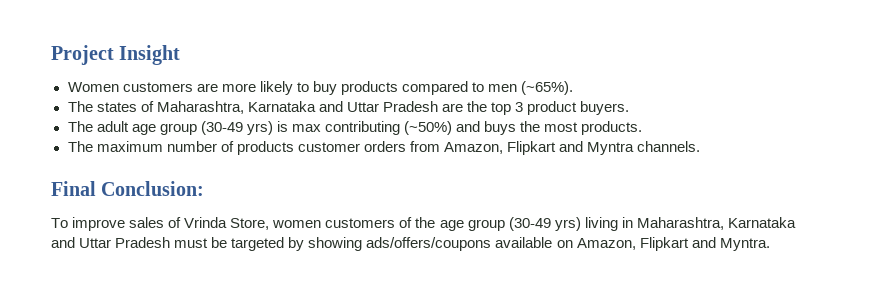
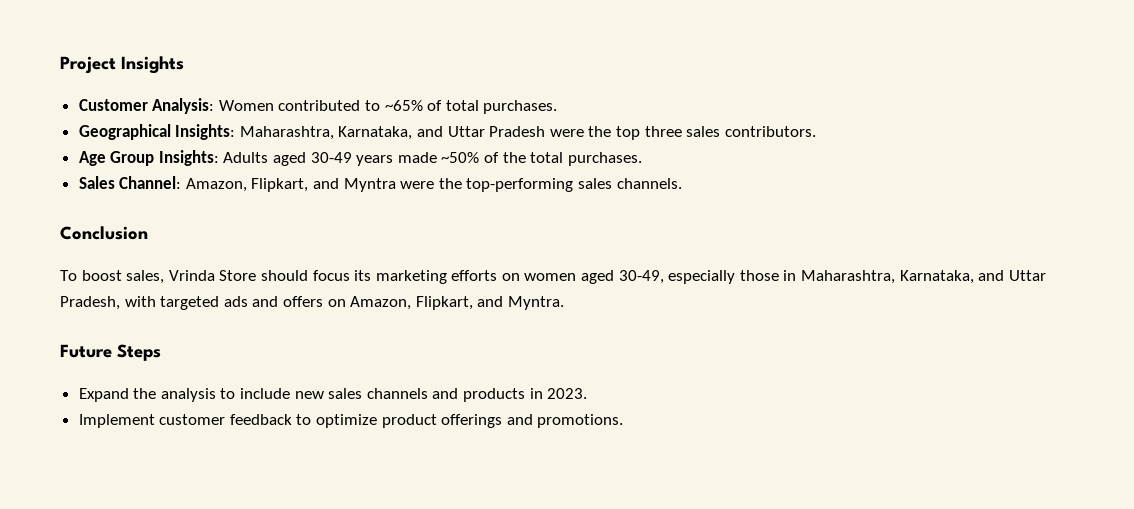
- Project Insight
- Women customers are more likely to buy products compared to men (~65%).
- The states of Maharashtra, Karnataka and Uttar Pradesh are the top 3 product buyers.
- The adult age group (30-49 yrs) is max contributing (~50%) and buys the most products.
- The maximum number of products customer orders from Amazon, Flipkart and Myntra channels.
+ Project Insights
+ Customer Analysis: Women contributed to ~65% of total purchases.
+ Geographical Insights: Maharashtra, Karnataka, and Uttar Pradesh were the top three sales contributors.
+ Age Group Insights: Adults aged 30-49 years made ~50% of the total purchases.
+ Sales Channel: Amazon, Flipkart, and Myntra were the top-performing sales channels.
- Final Conclusion:
+ Conclusion
- To improve sales of Vrinda Store, women customers of the age group (30-49 yrs) living in Maharashtra, Karnataka and Uttar Pradesh must be targeted by showing ads/offers/coupons available on Amazon, Flipkart and Myntra.
+ To boost sales, Vrinda Store should focus its marketing efforts on women aged 30-49, especially those in Maharashtra, Karnataka, and Uttar Pradesh, with targeted ads and offers on Amazon, Flipkart, and Myntra.
+ Future Steps
+ Expand the analysis to include new sales channels and products in 2023.
+ Implement customer feedback to optimize product offerings and promotions.

